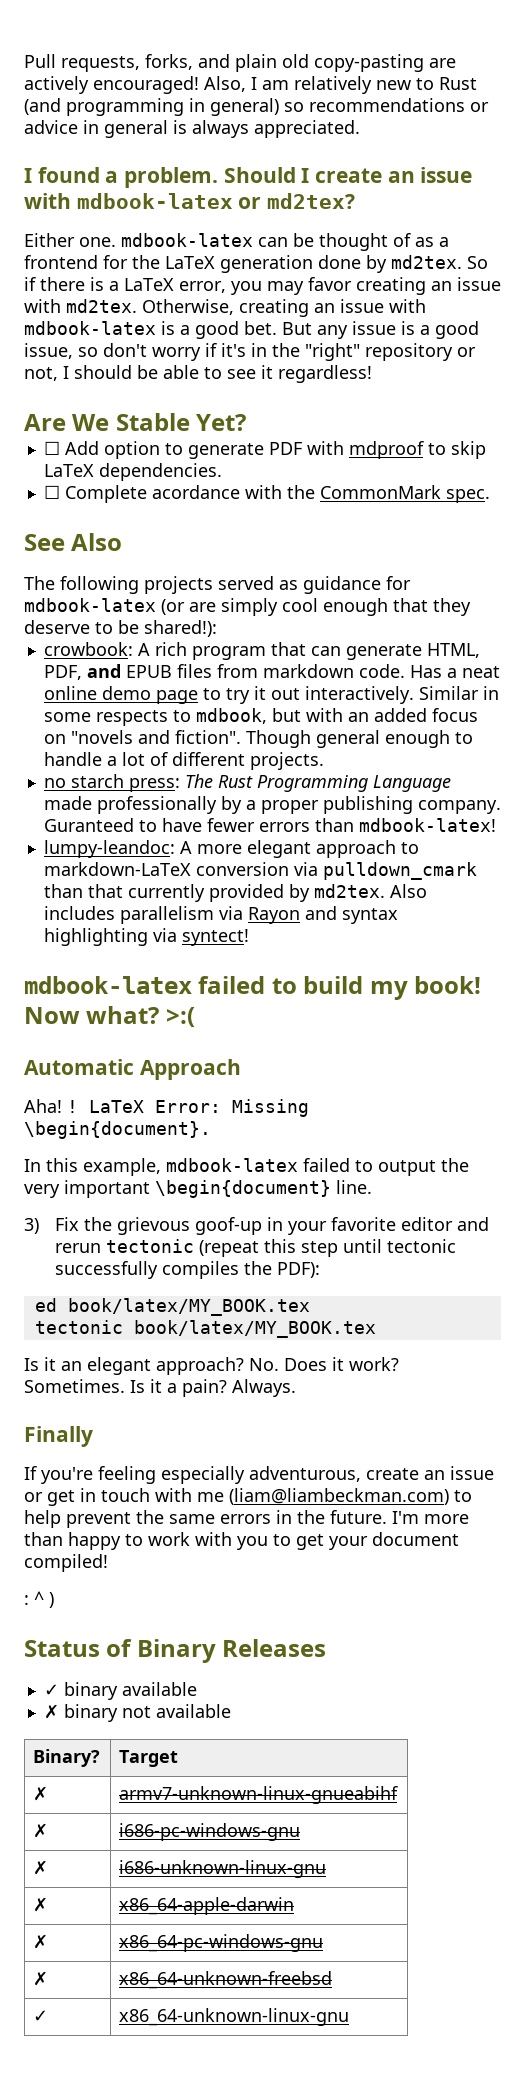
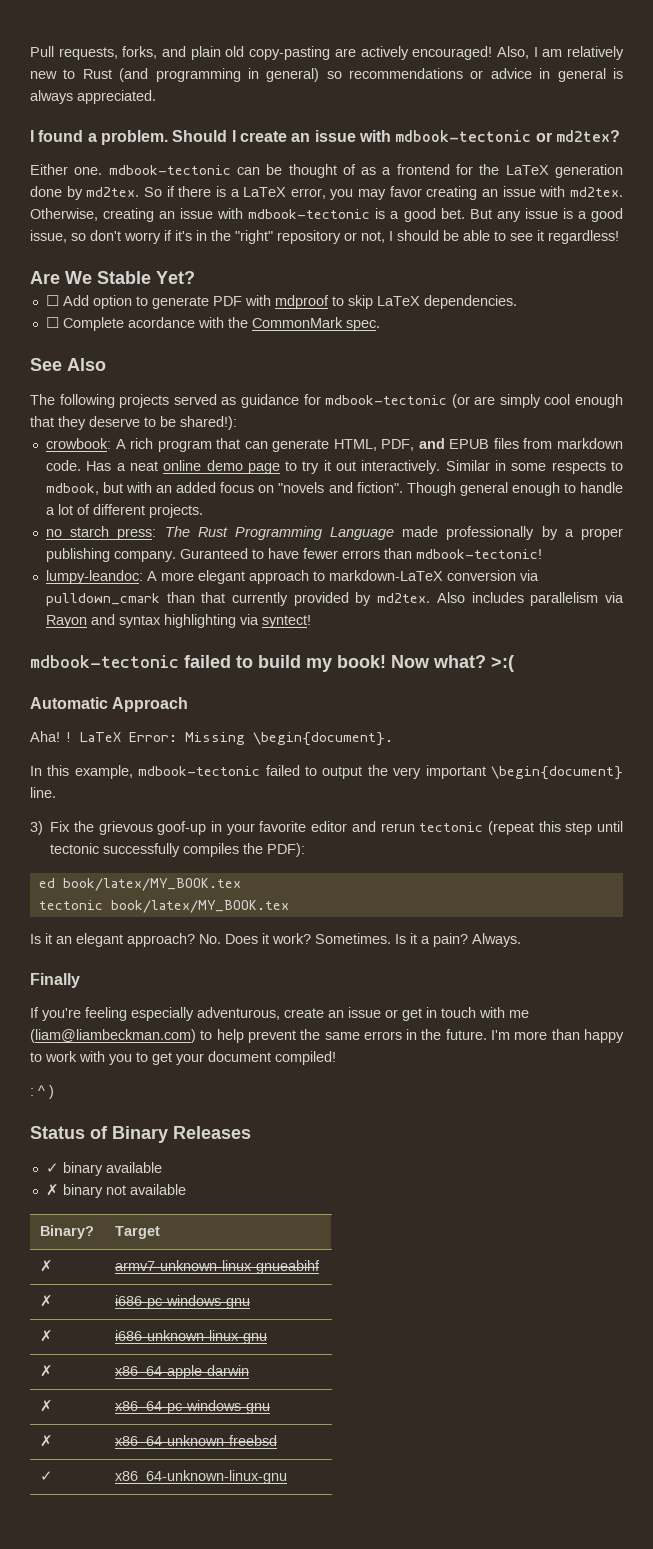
- Should I create an issue with mdbook-latex or md2tex?
+ Should I create an issue with mdbook-tectonic or md2tex?
- Either one. mdbook-latex can be thought of as a frontend for the LaTeX generation done by md2tex.
+ Either one. mdbook-tectonic can be thought of as a frontend for the LaTeX generation done by md2tex.
- Otherwise, creating an issue with mdbook-latex is a good bet.
+ Otherwise, creating an issue with mdbook-tectonic is a good bet.
- The following projects served as guidance for mdbook-latex (or are simply cool enough that they deserve to be shared!):
+ The following projects served as guidance for mdbook-tectonic (or are simply cool enough that they deserve to be shared!):
- Guranteed to have fewer errors than mdbook-latex!
+ Guranteed to have fewer errors than mdbook-tectonic!
- mdbook-latex failed to build my book!
+ mdbook-tectonic failed to build my book!
- In this example, mdbook-latex failed to output the very important \begin{document} line.
+ In this example, mdbook-tectonic failed to output the very important \begin{document} line.

